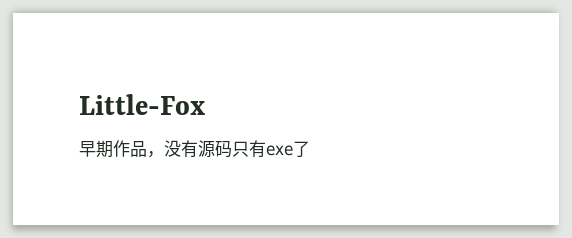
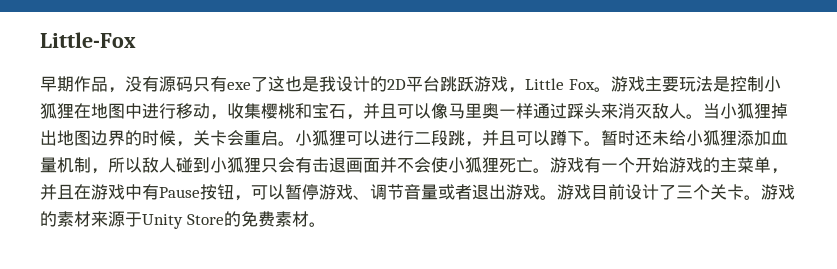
- 早期作品，没有源码只有exe了
+ 早期作品，没有源码只有exe了这也是我设计的2D平台跳跃游戏，Little Fox。游戏主要玩法是控制小狐狸在地图中进行移动，收集樱桃和宝石，并且可以像马里奥一样通过踩头来消灭敌人。当小狐狸掉出地图边界的时候，关卡会重启。小狐狸可以进行二段跳，并且可以蹲下。暂时还未给小狐狸添加血量机制，所以敌人碰到小狐狸只会有击退画面并不会使小狐狸死亡。游戏有一个开始游戏的主菜单，并且在游戏中有Pause按钮，可以暂停游戏、调节音量或者退出游戏。游戏目前设计了三个关卡。游戏的素材来源于Unity Store的免费素材。

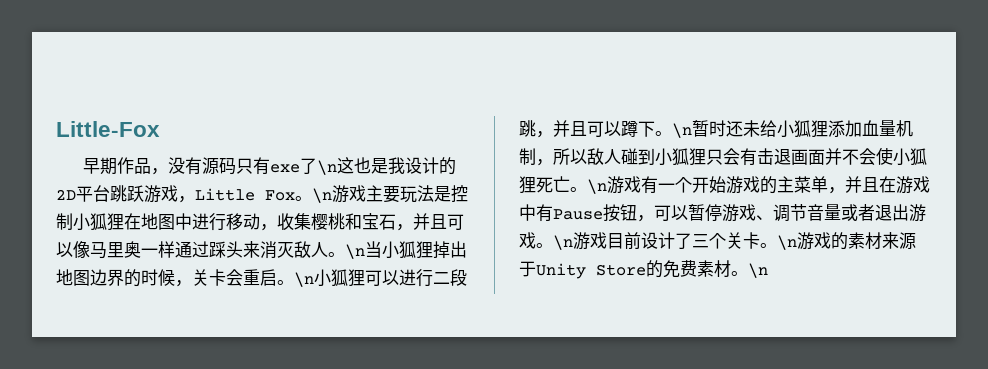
- 早期作品，没有源码只有exe了这也是我设计的2D平台跳跃游戏，Little Fox。
+ 早期作品，没有源码只有exe了\n这也是我设计的2D平台跳跃游戏，Little Fox。
- 游戏主要玩法是控制小狐狸在地图中进行移动，收集樱桃和宝石，并且可以像马里奥一样通过踩头来消灭敌人。
+ \n游戏主要玩法是控制小狐狸在地图中进行移动，收集樱桃和宝石，并且可以像马里奥一样通过踩头来消灭敌人。
- 当小狐狸掉出地图边界的时候，关卡会重启。
+ \n当小狐狸掉出地图边界的时候，关卡会重启。
- 小狐狸可以进行二段跳，并且可以蹲下。
+ \n小狐狸可以进行二段跳，并且可以蹲下。
- 暂时还未给小狐狸添加血量机制，所以敌人碰到小狐狸只会有击退画面并不会使小狐狸死亡。
+ \n暂时还未给小狐狸添加血量机制，所以敌人碰到小狐狸只会有击退画面并不会使小狐狸死亡。
- 游戏有一个开始游戏的主菜单，并且在游戏中有Pause按钮，可以暂停游戏、调节音量或者退出游戏。
+ \n游戏有一个开始游戏的主菜单，并且在游戏中有Pause按钮，可以暂停游戏、调节音量或者退出游戏。
- 游戏目前设计了三个关卡。
+ \n游戏目前设计了三个关卡。
- 游戏的素材来源于Unity Store的免费素材。
+ \n游戏的素材来源于Unity Store的免费素材。\n

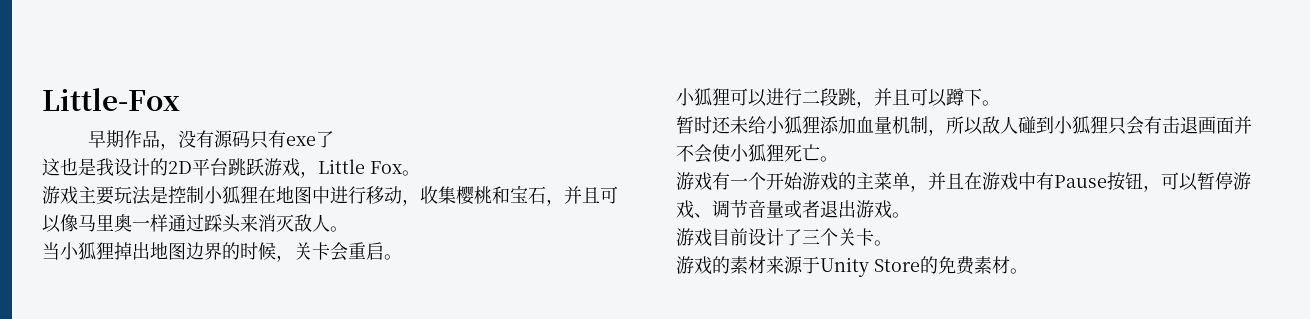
- 早期作品，没有源码只有exe了\n这也是我设计的2D平台跳跃游戏，Little Fox。\n游戏主要玩法是控制小狐狸在地图中进行移动，收集樱桃和宝石，并且可以像马里奥一样通过踩头来消灭敌人。\n当小狐狸掉出地图边界的时候，关卡会重启。\n小狐狸可以进行二段跳，并且可以蹲下。\n暂时还未给小狐狸添加血量机制，所以敌人碰到小狐狸只会有击退画面并不会使小狐狸死亡。\n游戏有一个开始游戏的主菜单，并且在游戏中有Pause按钮，可以暂停游戏、调节音量或者退出游戏。\n游戏目前设计了三个关卡。\n游戏的素材来源于Unity Store的免费素材。\n
+ 早期作品，没有源码只有exe了
+ 这也是我设计的2D平台跳跃游戏，Little Fox。
+ 游戏主要玩法是控制小狐狸在地图中进行移动，收集樱桃和宝石，并且可以像马里奥一样通过踩头来消灭敌人。
+ 当小狐狸掉出地图边界的时候，关卡会重启。
+ 小狐狸可以进行二段跳，并且可以蹲下。
+ 暂时还未给小狐狸添加血量机制，所以敌人碰到小狐狸只会有击退画面并不会使小狐狸死亡。
+ 游戏有一个开始游戏的主菜单，并且在游戏中有Pause按钮，可以暂停游戏、调节音量或者退出游戏。
+ 游戏目前设计了三个关卡。
+ 游戏的素材来源于Unity Store的免费素材。

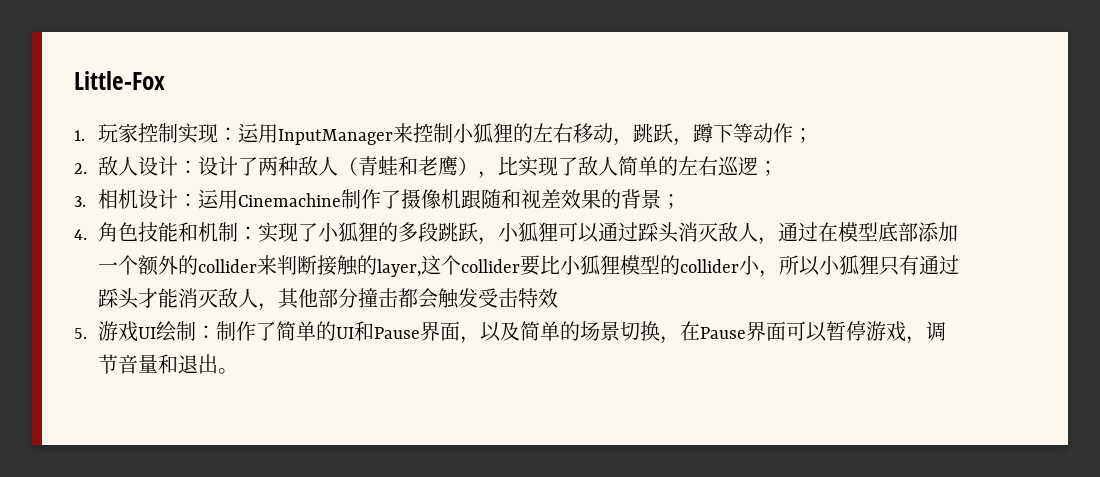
- 早期作品，没有源码只有exe了
- 这也是我设计的2D平台跳跃游戏，Little Fox。
- 游戏主要玩法是控制小狐狸在地图中进行移动，收集樱桃和宝石，并且可以像马里奥一样通过踩头来消灭敌人。
- 当小狐狸掉出地图边界的时候，关卡会重启。
- 小狐狸可以进行二段跳，并且可以蹲下。
- 暂时还未给小狐狸添加血量机制，所以敌人碰到小狐狸只会有击退画面并不会使小狐狸死亡。
- 游戏有一个开始游戏的主菜单，并且在游戏中有Pause按钮，可以暂停游戏、调节音量或者退出游戏。
- 游戏目前设计了三个关卡。
- 游戏的素材来源于Unity Store的免费素材。
+ 1.玩家控制实现：运用InputManager来控制小狐狸的左右移动，跳跃，蹲下等动作；
+ 2.敌人设计：设计了两种敌人（青蛙和老鹰），比实现了敌人简单的左右巡逻；
+ 3.相机设计：运用Cinemachine制作了摄像机跟随和视差效果的背景；
+ 4.角色技能和机制：实现了小狐狸的多段跳跃，小狐狸可以通过踩头消灭敌人，通过在模型底部添加一个额外的collider来判断接触的layer,这个collider要比小狐狸模型的collider小，所以小狐狸只有通过踩头才能消灭敌人，其他部分撞击都会触发受击特效
+ 5.游戏UI绘制：制作了简单的UI和Pause界面，以及简单的场景切换，在Pause界面可以暂停游戏，调节音量和退出。

